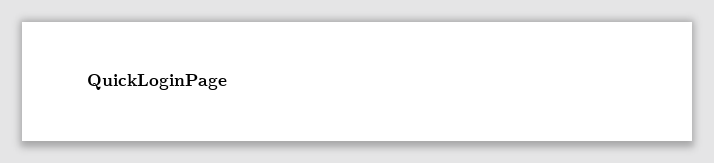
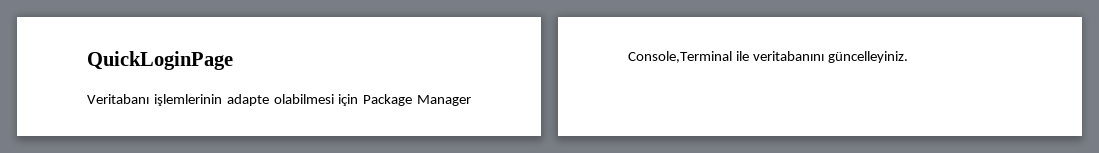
+ Veritabanı işlemlerinin adapte olabilmesi için Package Manager Console,Terminal ile veritabanını güncelleyiniz.

